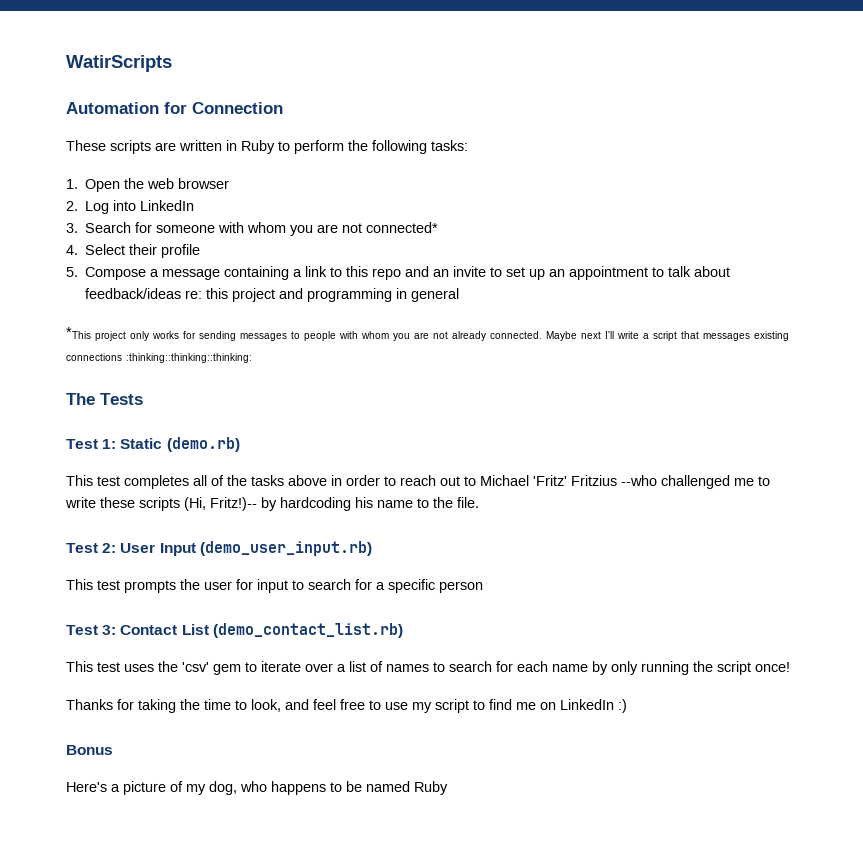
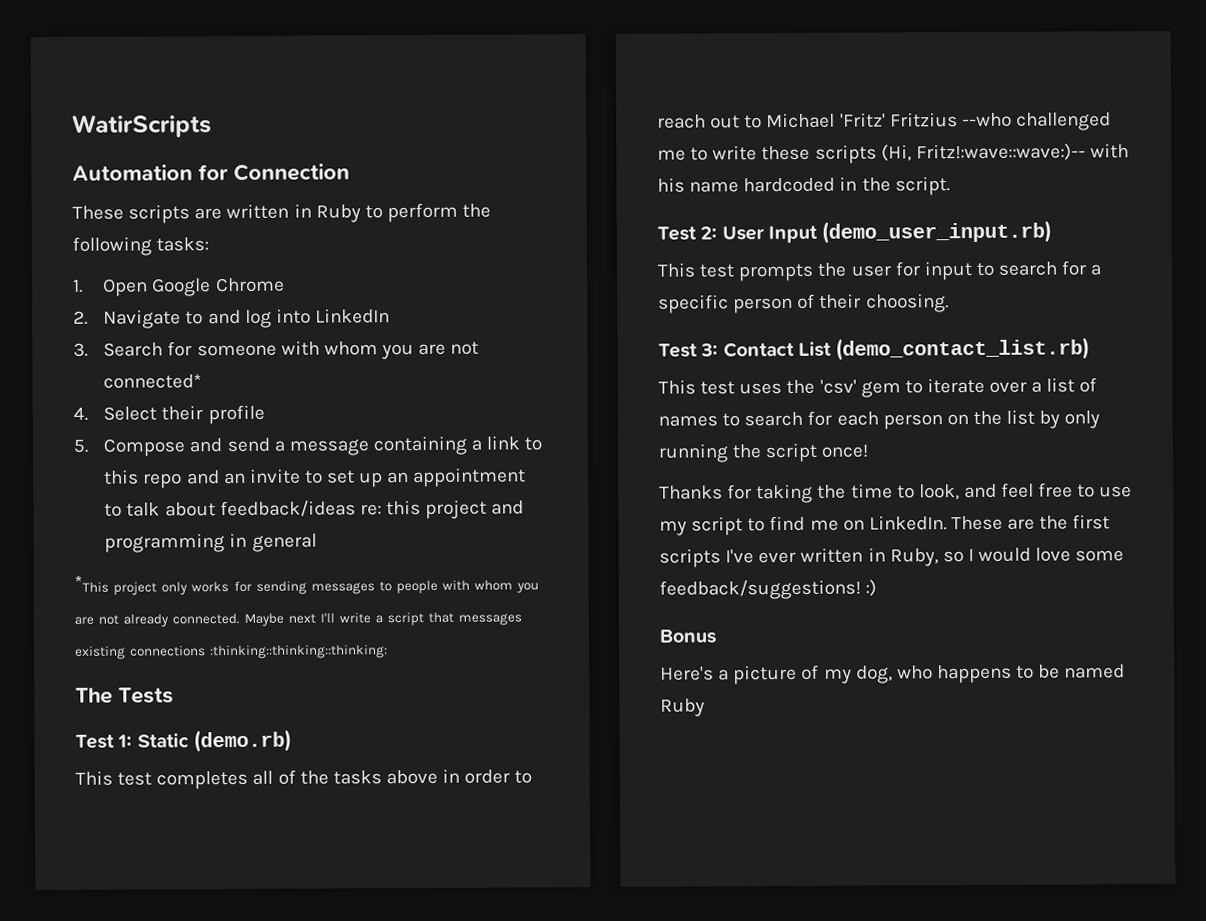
- 1. Open the web browser
- 2. Log into LinkedIn
+ 1. Open Google Chrome
+ 2. Navigate to and log into LinkedIn
- 5. Compose a message containing a link to this repo and an invite to set up an appointment to talk about feedback/ideas re: this project and programming in general
+ 5. Compose and send a message containing a link to this repo and an invite to set up an appointment to talk about feedback/ideas re: this project and programming in general
- This test completes all of the tasks above in order to reach out to Michael 'Fritz' Fritzius --who challenged me to write these scripts (Hi, Fritz!)-- by hardcoding his name to the file.
+ This test completes all of the tasks above in order to reach out to Michael 'Fritz' Fritzius --who challenged me to write these scripts (Hi, Fritz!:wave::wave:)-- with his name hardcoded in the script.
- This test prompts the user for input to search for a specific person
+ This test prompts the user for input to search for a specific person of their choosing.
- This test uses the 'csv' gem to iterate over a list of names to search for each name by only running the script once!
+ This test uses the 'csv' gem to iterate over a list of names to search for each person on the list by only running the script once!
- Thanks for taking the time to look, and feel free to use my script to find me on LinkedIn :)
+ Thanks for taking the time to look, and feel free to use my script to find me on LinkedIn. These are the first scripts I've ever written in Ruby, so I would love some feedback/suggestions! :)

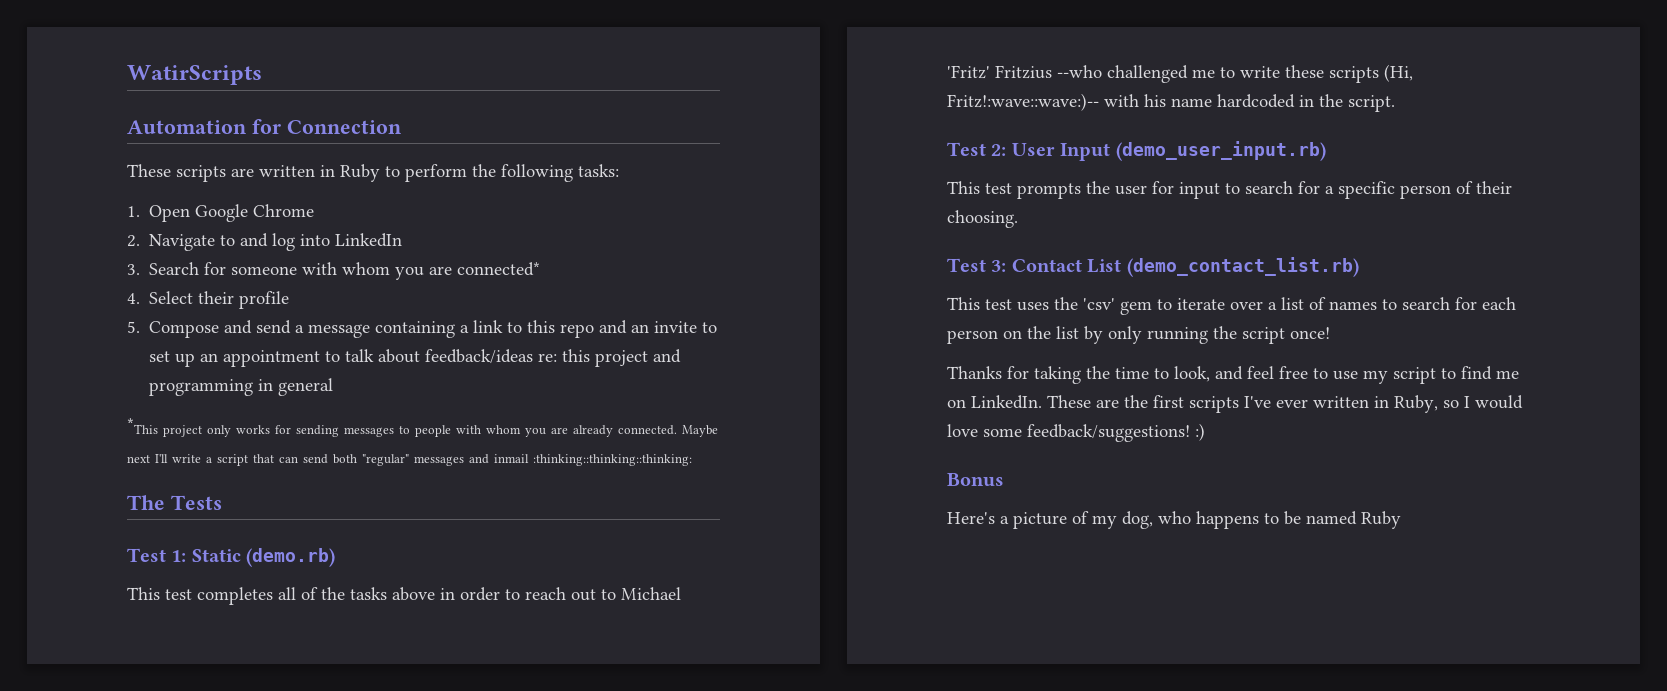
- 3. Search for someone with whom you are not connected*
+ 3. Search for someone with whom you are connected*
- *This project only works for sending messages to people with whom you are not already connected.
+ *This project only works for sending messages to people with whom you are already connected.
- Maybe next I'll write a script that messages existing connections :thinking::thinking::thinking:
+ Maybe next I'll write a script that can send both "regular" messages and inmail :thinking::thinking::thinking:

